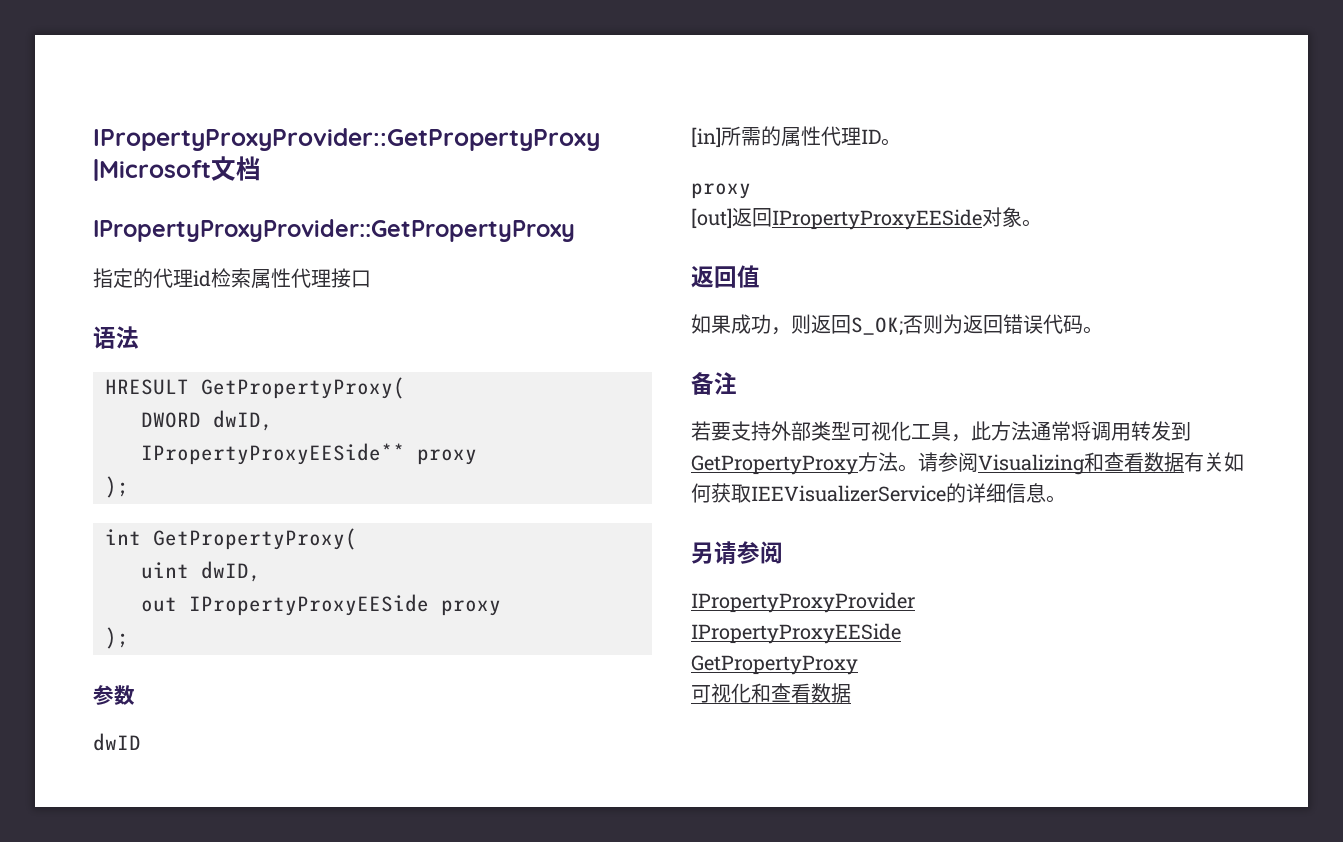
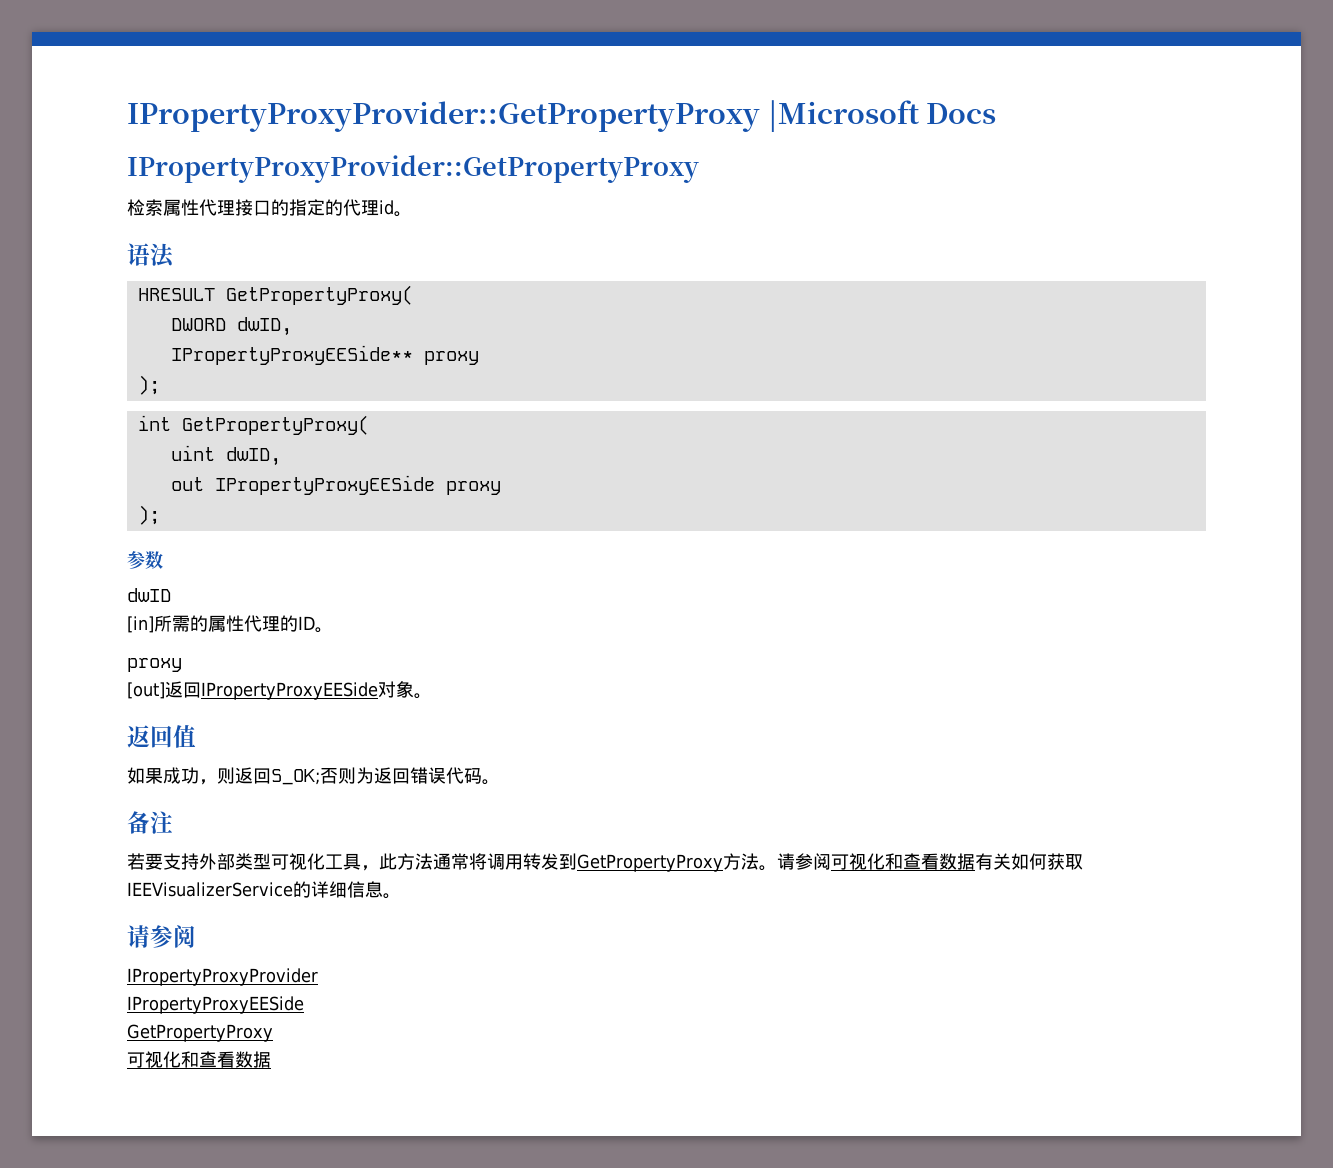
- IPropertyProxyProvider::GetPropertyProxy |Microsoft文档
+ IPropertyProxyProvider::GetPropertyProxy |Microsoft Docs
- 指定的代理id检索属性代理接口
+ 检索属性代理接口的指定的代理id。
- [in]所需的属性代理ID。
+ [in]所需的属性代理的ID。
- 请参阅Visualizing和查看数据有关如何获取IEEVisualizerService的详细信息。
- 另请参阅
+ 请参阅可视化和查看数据有关如何获取IEEVisualizerService的详细信息。
+ 请参阅

